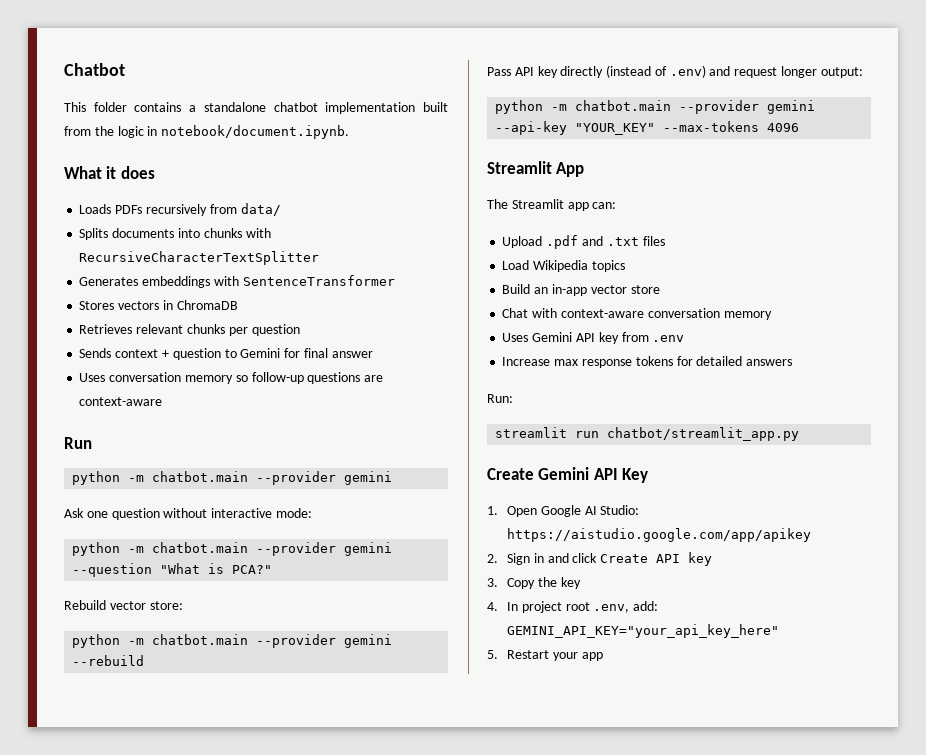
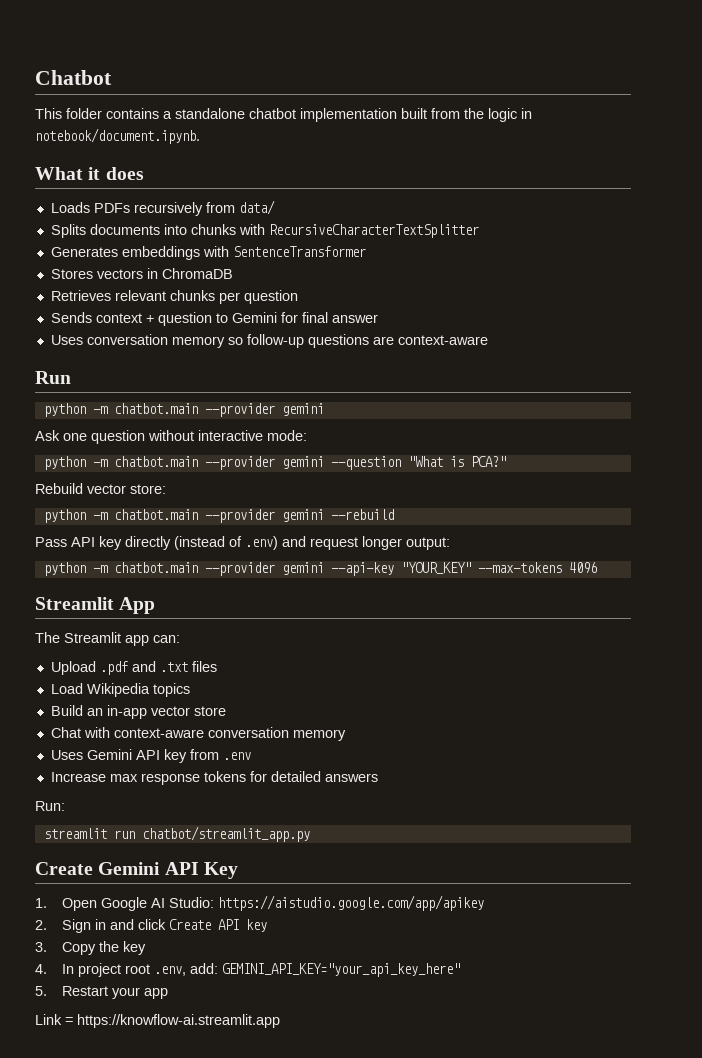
+ Link = https://knowflow-ai.streamlit.app

